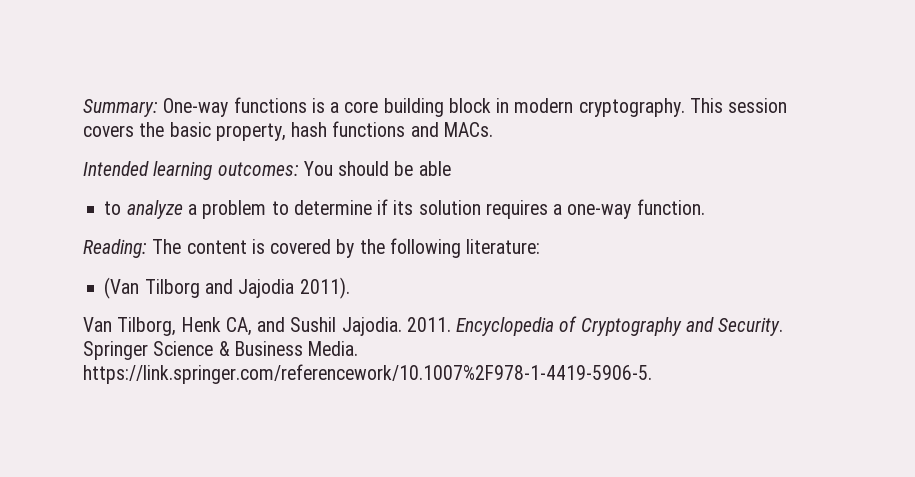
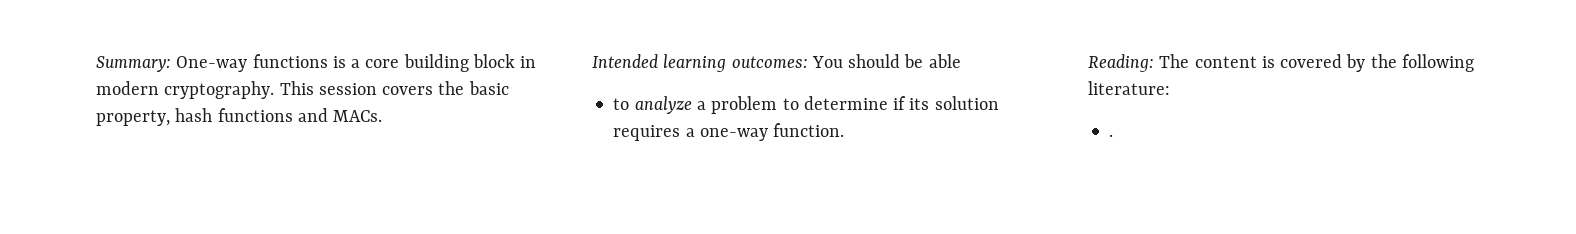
- (Van Tilborg and Jajodia 2011).
- Van Tilborg, Henk CA, and Sushil Jajodia. 2011. Encyclopedia of Cryptography and Security. Springer Science & Business Media. https://link.springer.com/referencework/10.1007%2F978-1-4419-5906-5.
+ .

